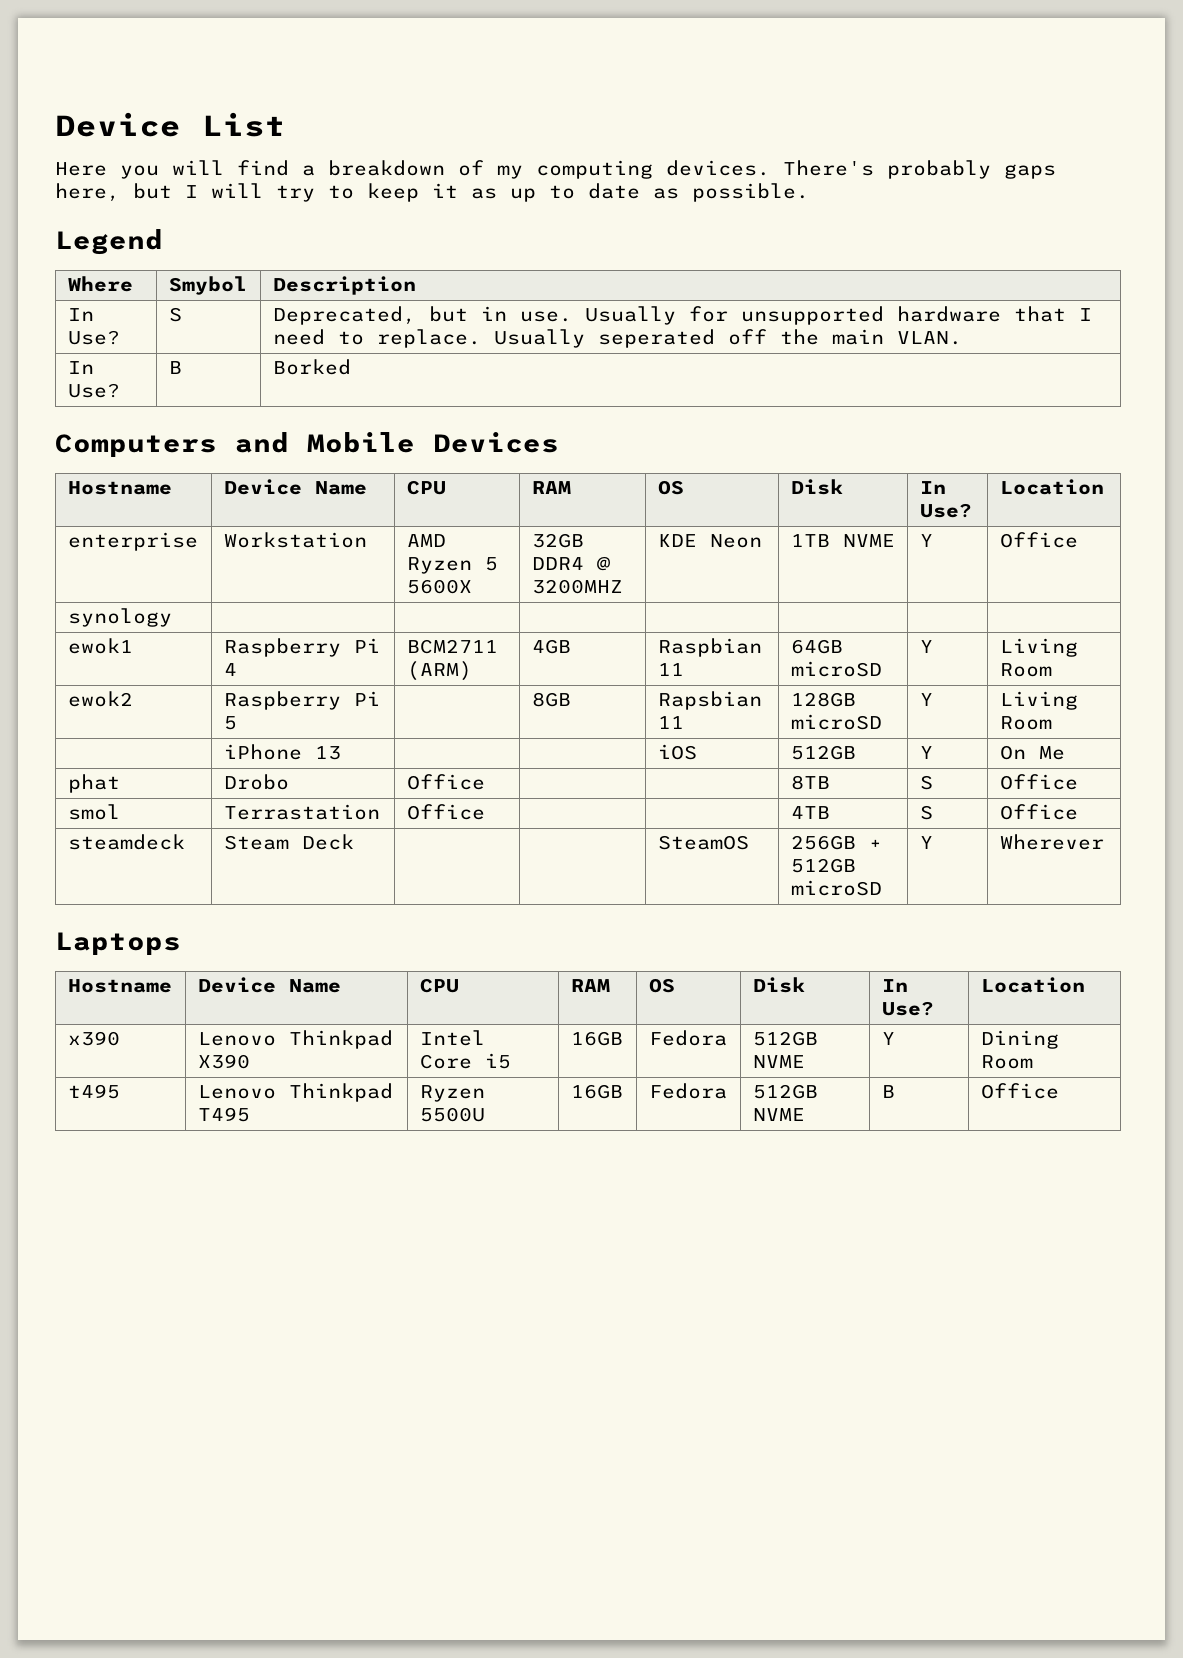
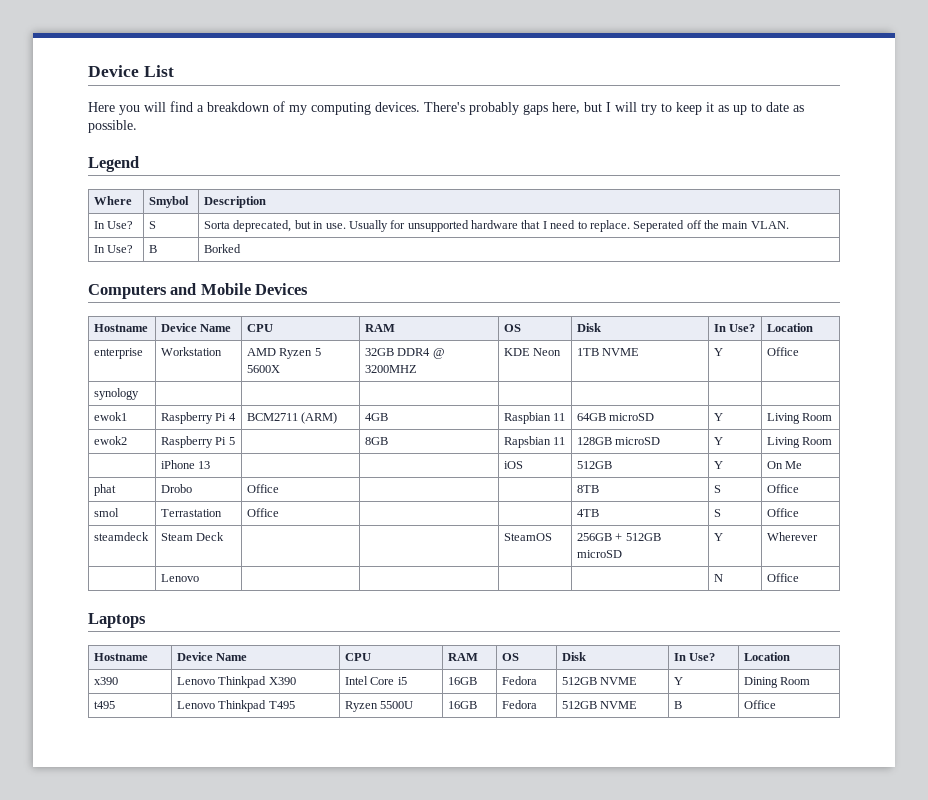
- In Use? | S | Deprecated, but in use. Usually for unsupported hardware that I need to replace. Usually seperated off the main VLAN.
+ In Use? | S | Sorta deprecated, but in use. Usually for unsupported hardware that I need to replace. Seperated off the main VLAN.
+ | Lenovo | | | | | N | Office

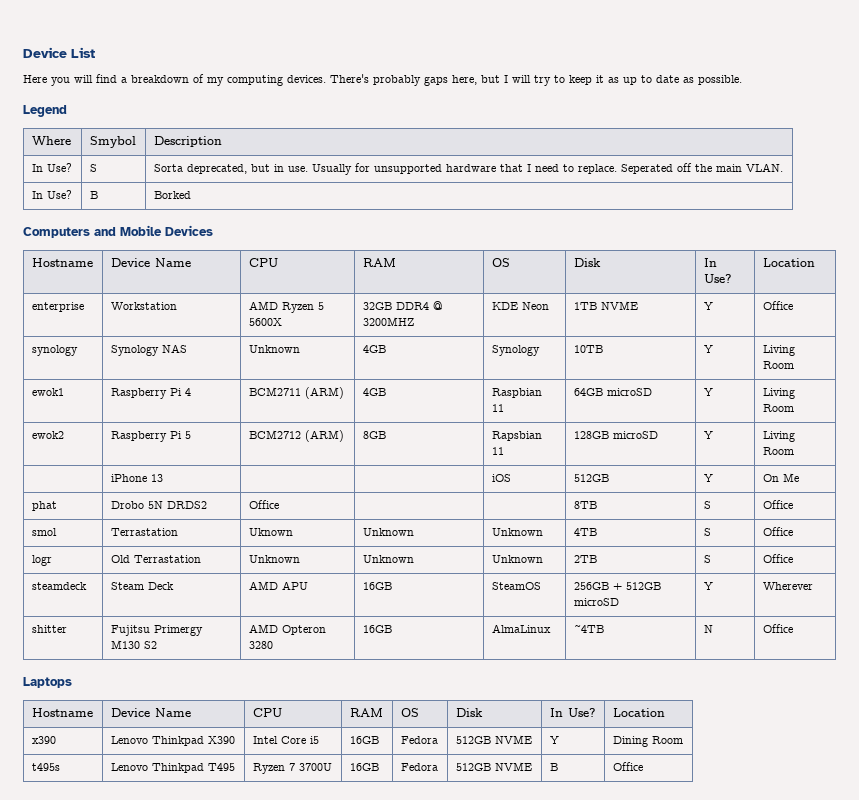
- synology | | | | | | |
+ synology | Synology NAS | Unknown | 4GB | Synology | 10TB | Y | Living Room
- ewok2 | Raspberry Pi 5 | | 8GB | Rapsbian 11 | 128GB microSD | Y | Living Room
+ ewok2 | Raspberry Pi 5 | BCM2712 (ARM) | 8GB | Rapsbian 11 | 128GB microSD | Y | Living Room
- phat | Drobo | Office | | | 8TB | S | Office
+ phat | Drobo 5N DRDS2 | Office | | | 8TB | S | Office
- smol | Terrastation | Office | | | 4TB | S | Office
+ smol | Terrastation | Uknown | Unknown | Unknown | 4TB | S | Office
+ logr | Old Terrastation | Unknown | Unknown | Unknown | 2TB | S | Office
- steamdeck | Steam Deck | | | SteamOS | 256GB + 512GB microSD | Y | Wherever
+ steamdeck | Steam Deck | AMD APU | 16GB | SteamOS | 256GB + 512GB microSD | Y | Wherever
- | Lenovo | | | | | N | Office
+ shitter | Fujitsu Primergy M130 S2 | AMD Opteron 3280 | 16GB | AlmaLinux | ~4TB | N | Office
- t495 | Lenovo Thinkpad T495 | Ryzen 5500U | 16GB | Fedora | 512GB NVME | B | Office
+ t495s | Lenovo Thinkpad T495 | Ryzen 7 3700U | 16GB | Fedora | 512GB NVME | B | Office

